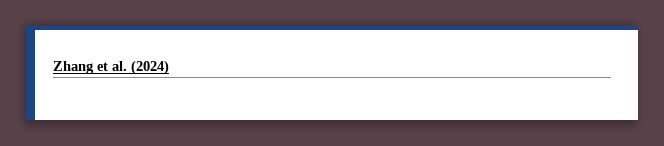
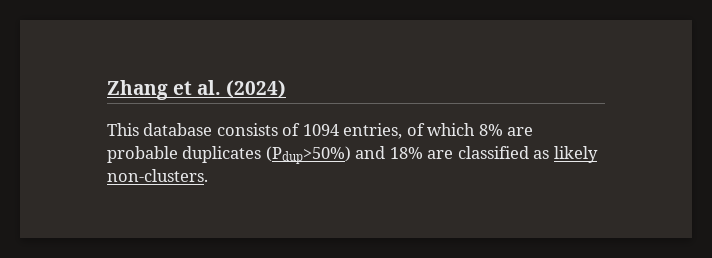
+ This database consists of 1094 entries, of which 8% are probable duplicates (Pdup>50%) and 18% are classified as likely non-clusters.

